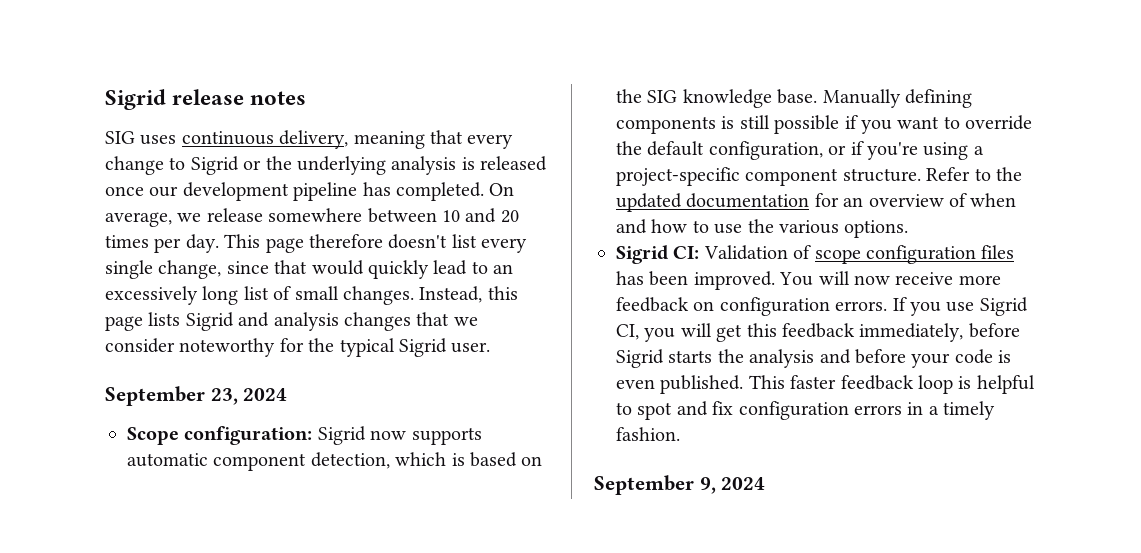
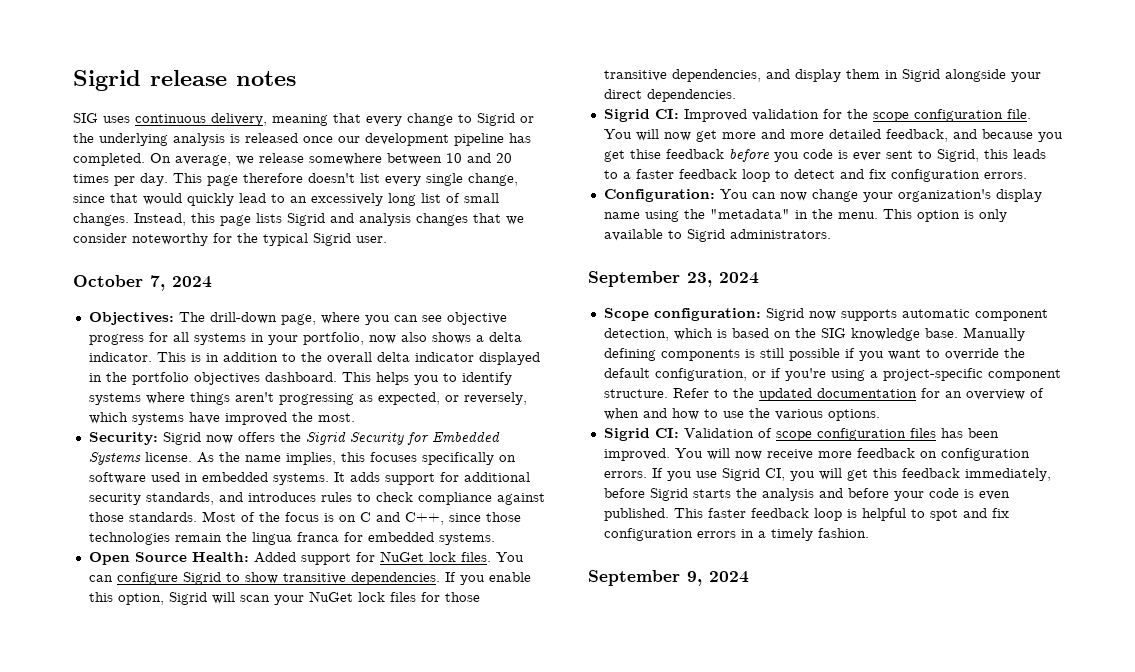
+ October 7, 2024
+ Objectives: The drill-down page, where you can see objective progress for all systems in your portfolio, now also shows a delta indicator. This is in addition to the overall delta indicator displayed in the portfolio objectives dashboard. This helps you to identify systems where things aren't progressing as expected, or reversely, which systems have improved the most.
+ Security: Sigrid now offers the Sigrid Security for Embedded Systems license. As the name implies, this focuses specifically on software used in embedded systems. It adds support for additional security standards, and introduces rules to check compliance against those standards. Most of the focus is on C and C++, since those technologies remain the lingua franca for embedded systems.
+ Open Source Health: Added support for NuGet lock files. You can configure Sigrid to show transitive dependencies. If you enable this option, Sigrid will scan your NuGet lock files for those transitive dependencies, and display them in Sigrid alongside your direct dependencies.
+ Sigrid CI: Improved validation for the scope configuration file. You will now get more and more detailed feedback, and because you get thise feedback before you code is ever sent to Sigrid, this leads to a faster feedback loop to detect and fix configuration errors.
+ Configuration: You can now change your organization's display name using the "metadata" in the menu. This option is only available to Sigrid administrators.

